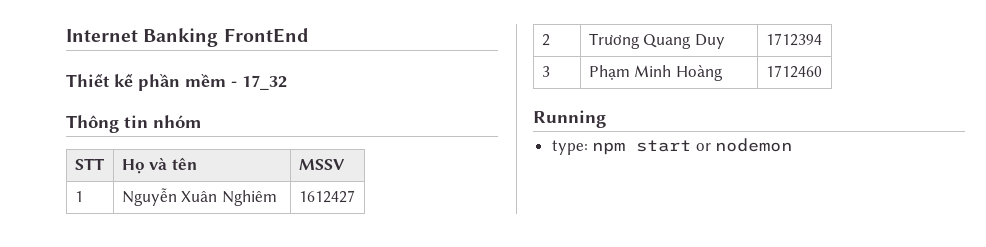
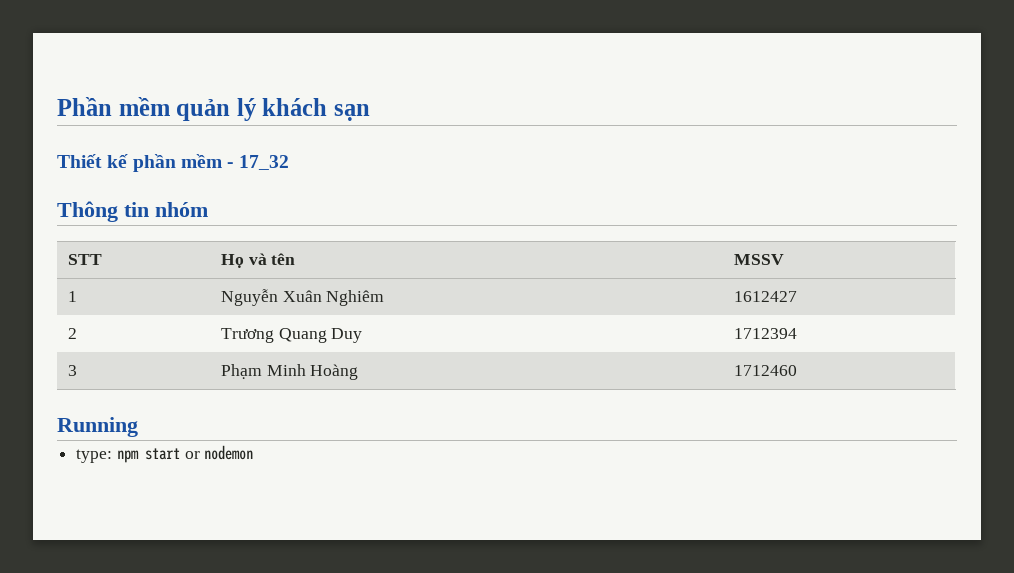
- Internet Banking FrontEnd
+ Phần mềm quản lý khách sạn

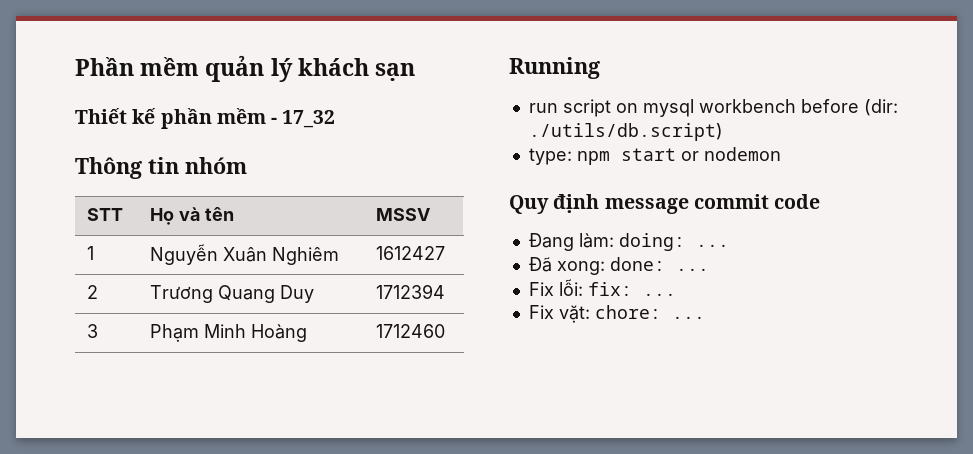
+ run script on mysql workbench before (dir: ./utils/db.script)
+ Quy định message commit code
+ Đang làm: doing: ...
+ Đã xong: done: ...
+ Fix lỗi: fix: ...
+ Fix vặt: chore: ...

